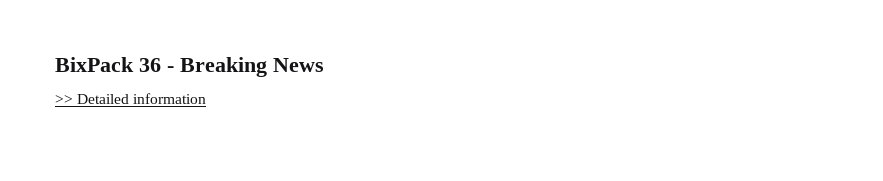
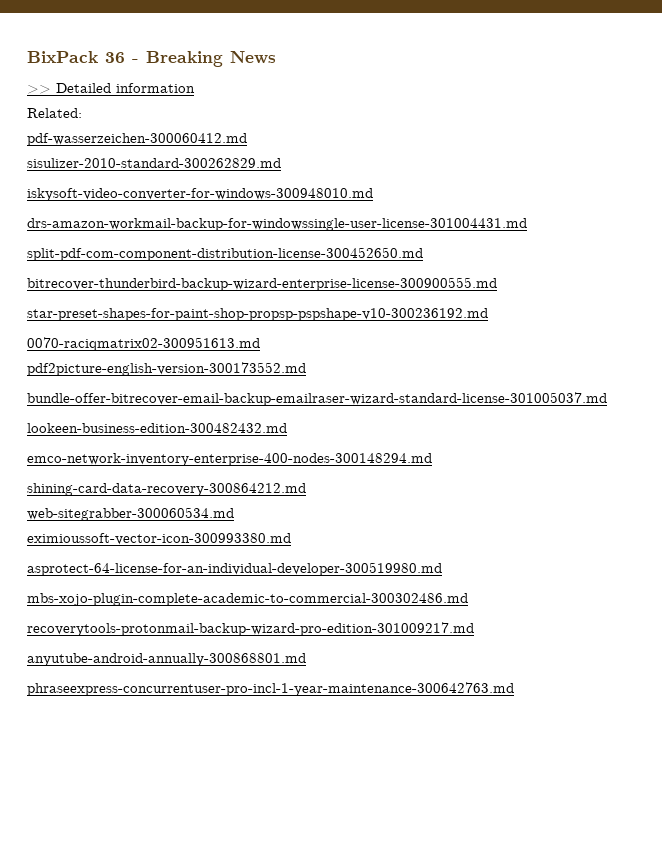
+ Related:
+ pdf-wasserzeichen-300060412.md
+ sisulizer-2010-standard-300262829.md
+ iskysoft-video-converter-for-windows-300948010.md
+ drs-amazon-workmail-backup-for-windowssingle-user-license-301004431.md
+ split-pdf-com-component-distribution-license-300452650.md
+ bitrecover-thunderbird-backup-wizard-enterprise-license-300900555.md
+ star-preset-shapes-for-paint-shop-propsp-pspshape-v10-300236192.md
+ 0070-raciqmatrix02-300951613.md
+ pdf2picture-english-version-300173552.md
+ bundle-offer-bitrecover-email-backup-emailraser-wizard-standard-license-301005037.md
+ lookeen-business-edition-300482432.md
+ emco-network-inventory-enterprise-400-nodes-300148294.md
+ shining-card-data-recovery-300864212.md
+ web-sitegrabber-300060534.md
+ eximioussoft-vector-icon-300993380.md
+ asprotect-64-license-for-an-individual-developer-300519980.md
+ mbs-xojo-plugin-complete-academic-to-commercial-300302486.md
+ recoverytools-protonmail-backup-wizard-pro-edition-301009217.md
+ anyutube-android-annually-300868801.md
+ phraseexpress-concurrentuser-pro-incl-1-year-maintenance-300642763.md

